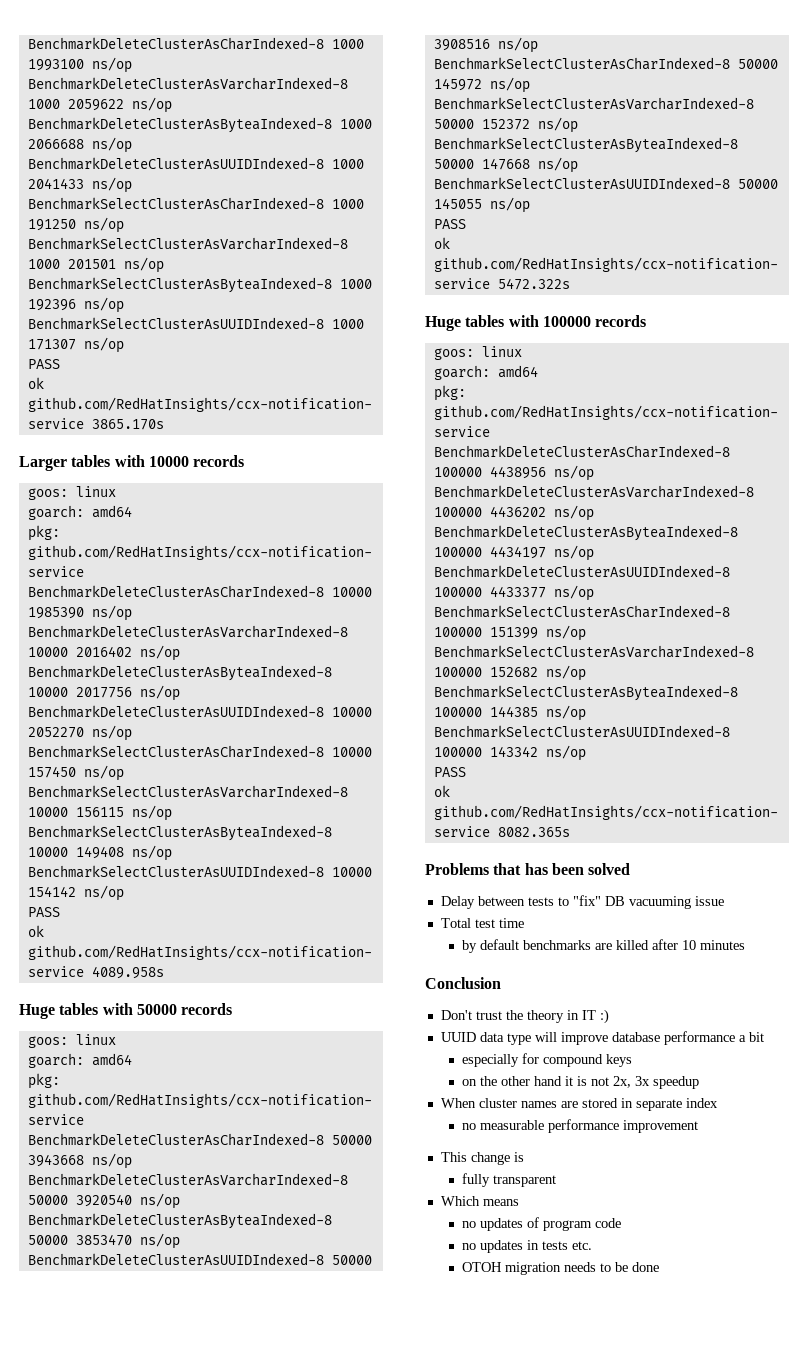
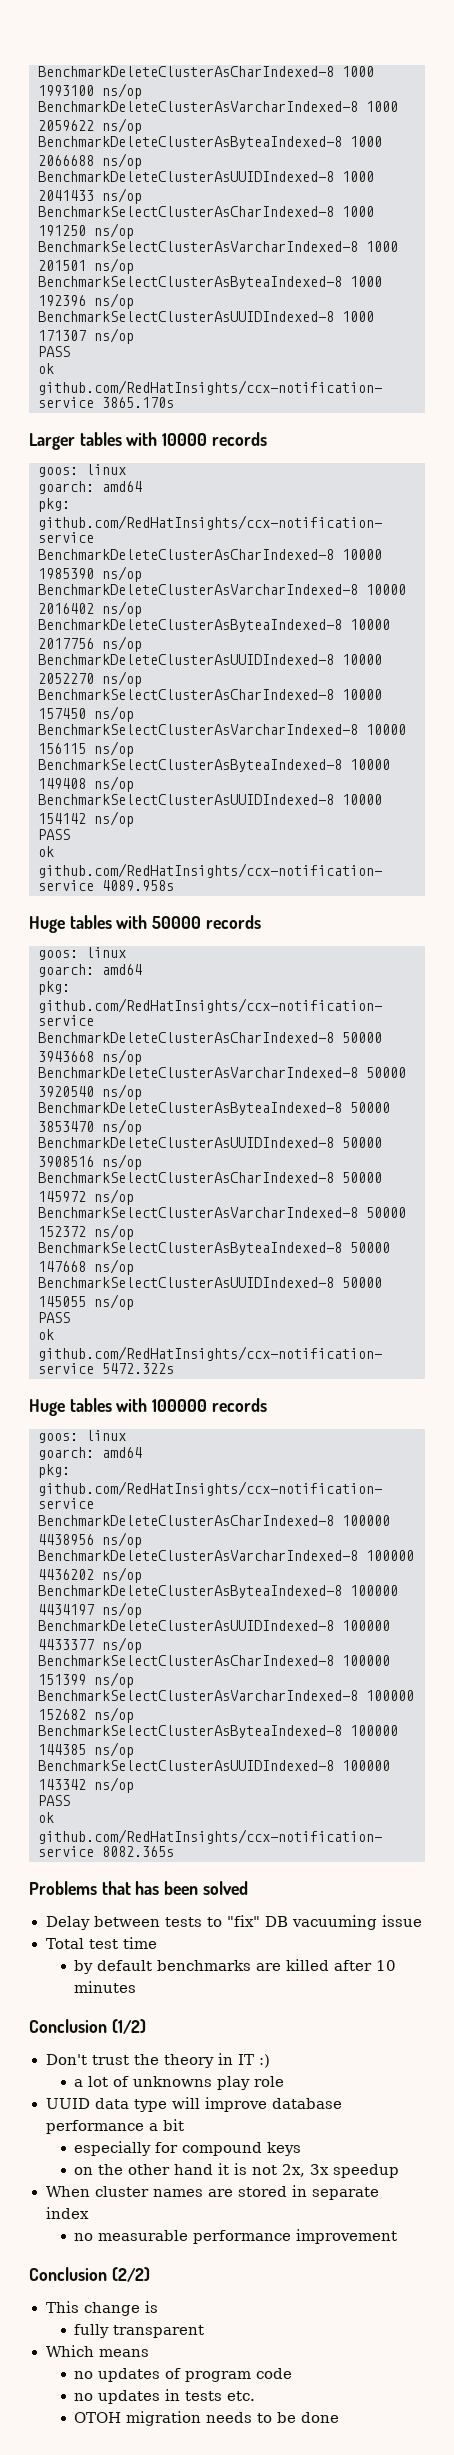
- Conclusion
+ Conclusion (1/2)
+ a lot of unknowns play role
+ Conclusion (2/2)

